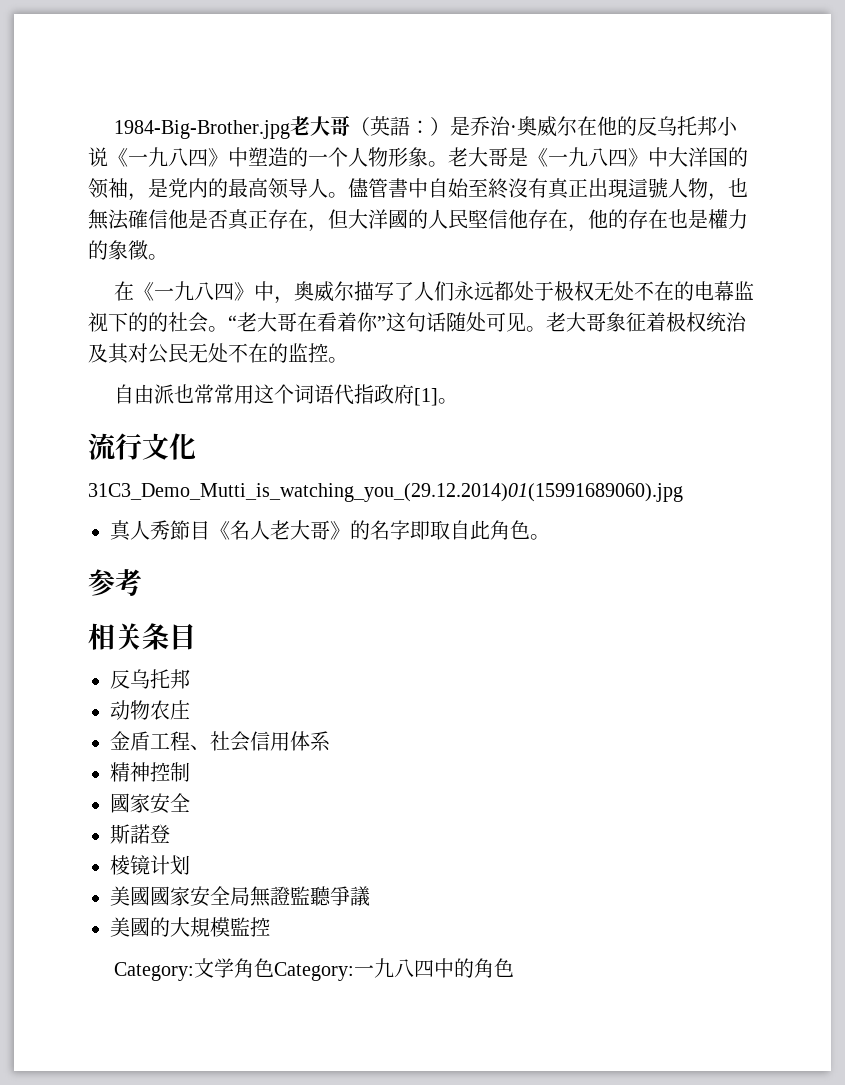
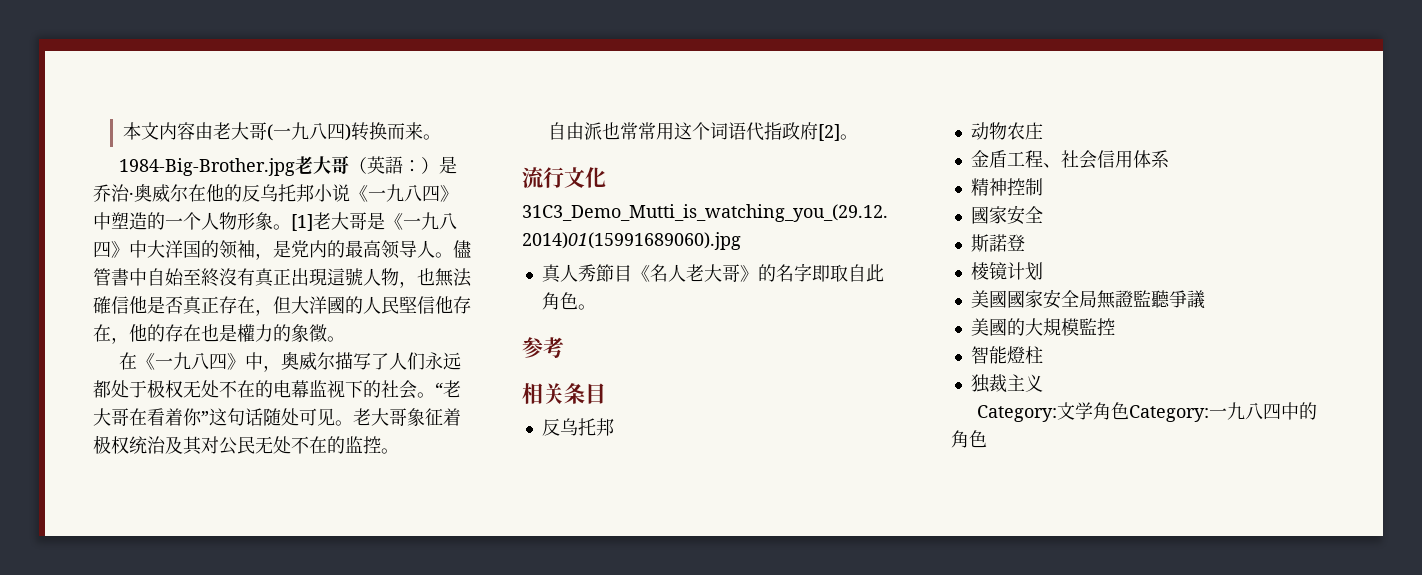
+ 本文内容由老大哥(一九八四)转换而来。
- 老大哥是《一九八四》中大洋国的领袖，是党内的最高领导人。
+ [1]老大哥是《一九八四》中大洋国的领袖，是党内的最高领导人。
- 在《一九八四》中，奥威尔描写了人们永远都处于极权无处不在的电幕监视下的的社会。
+ 在《一九八四》中，奥威尔描写了人们永远都处于极权无处不在的电幕监视下的社会。
- 自由派也常常用这个词语代指政府[1]。
+ 自由派也常常用这个词语代指政府[2]。
+ 智能燈柱
+ 独裁主义

